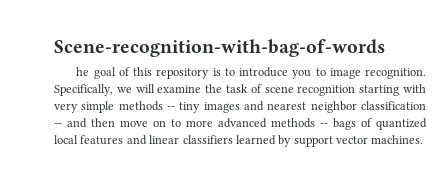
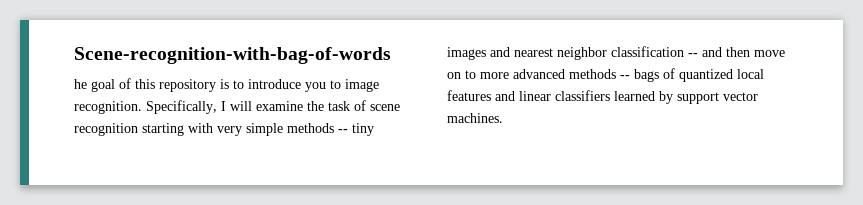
- Specifically, we will examine the task of scene recognition starting with very simple methods -- tiny images and nearest neighbor classification -- and then move on to more advanced methods -- bags of quantized local features and linear classifiers learned by support vector machines.
+ Specifically, I will examine the task of scene recognition starting with very simple methods -- tiny images and nearest neighbor classification -- and then move on to more advanced methods -- bags of quantized local features and linear classifiers learned by support vector machines.

